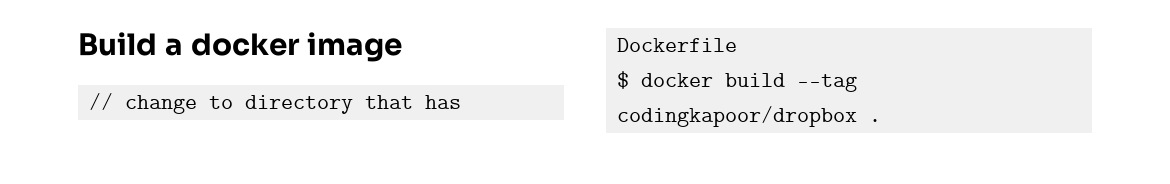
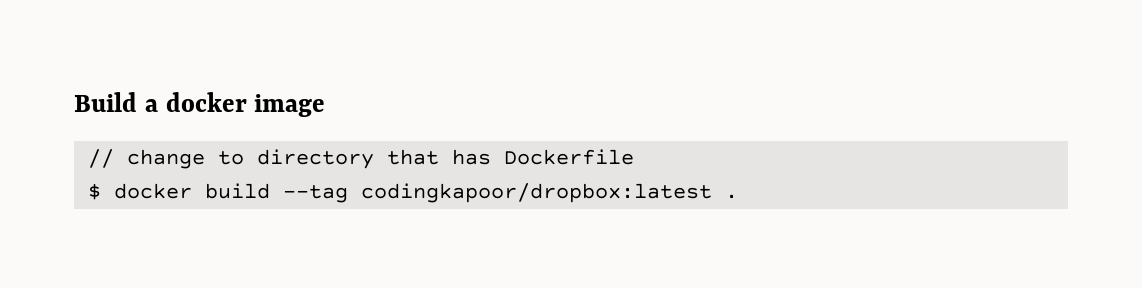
- $ docker build --tag codingkapoor/dropbox .
+ $ docker build --tag codingkapoor/dropbox:latest .

